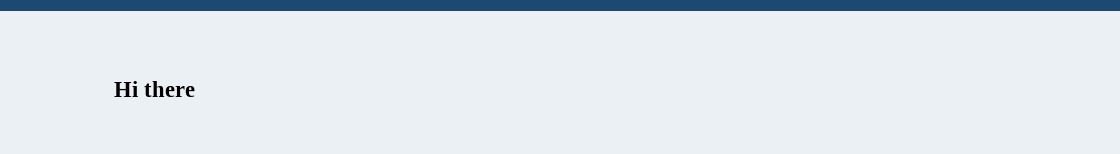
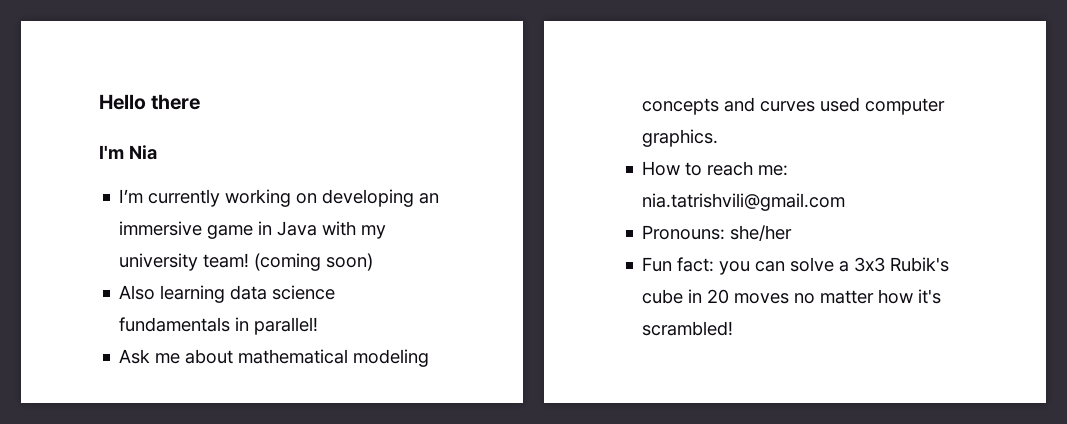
- Hi there
+ Hello there
+ I'm Nia
+ I’m currently working on developing an immersive game in Java with my university team! (coming soon)
+ Also learning data science fundamentals in parallel!
+ Ask me about mathematical modeling concepts and curves used computer graphics.
+ How to reach me: nia.tatrishvili@gmail.com
+ Pronouns: she/her
+ Fun fact: you can solve a 3x3 Rubik's cube in 20 moves no matter how it's scrambled!

